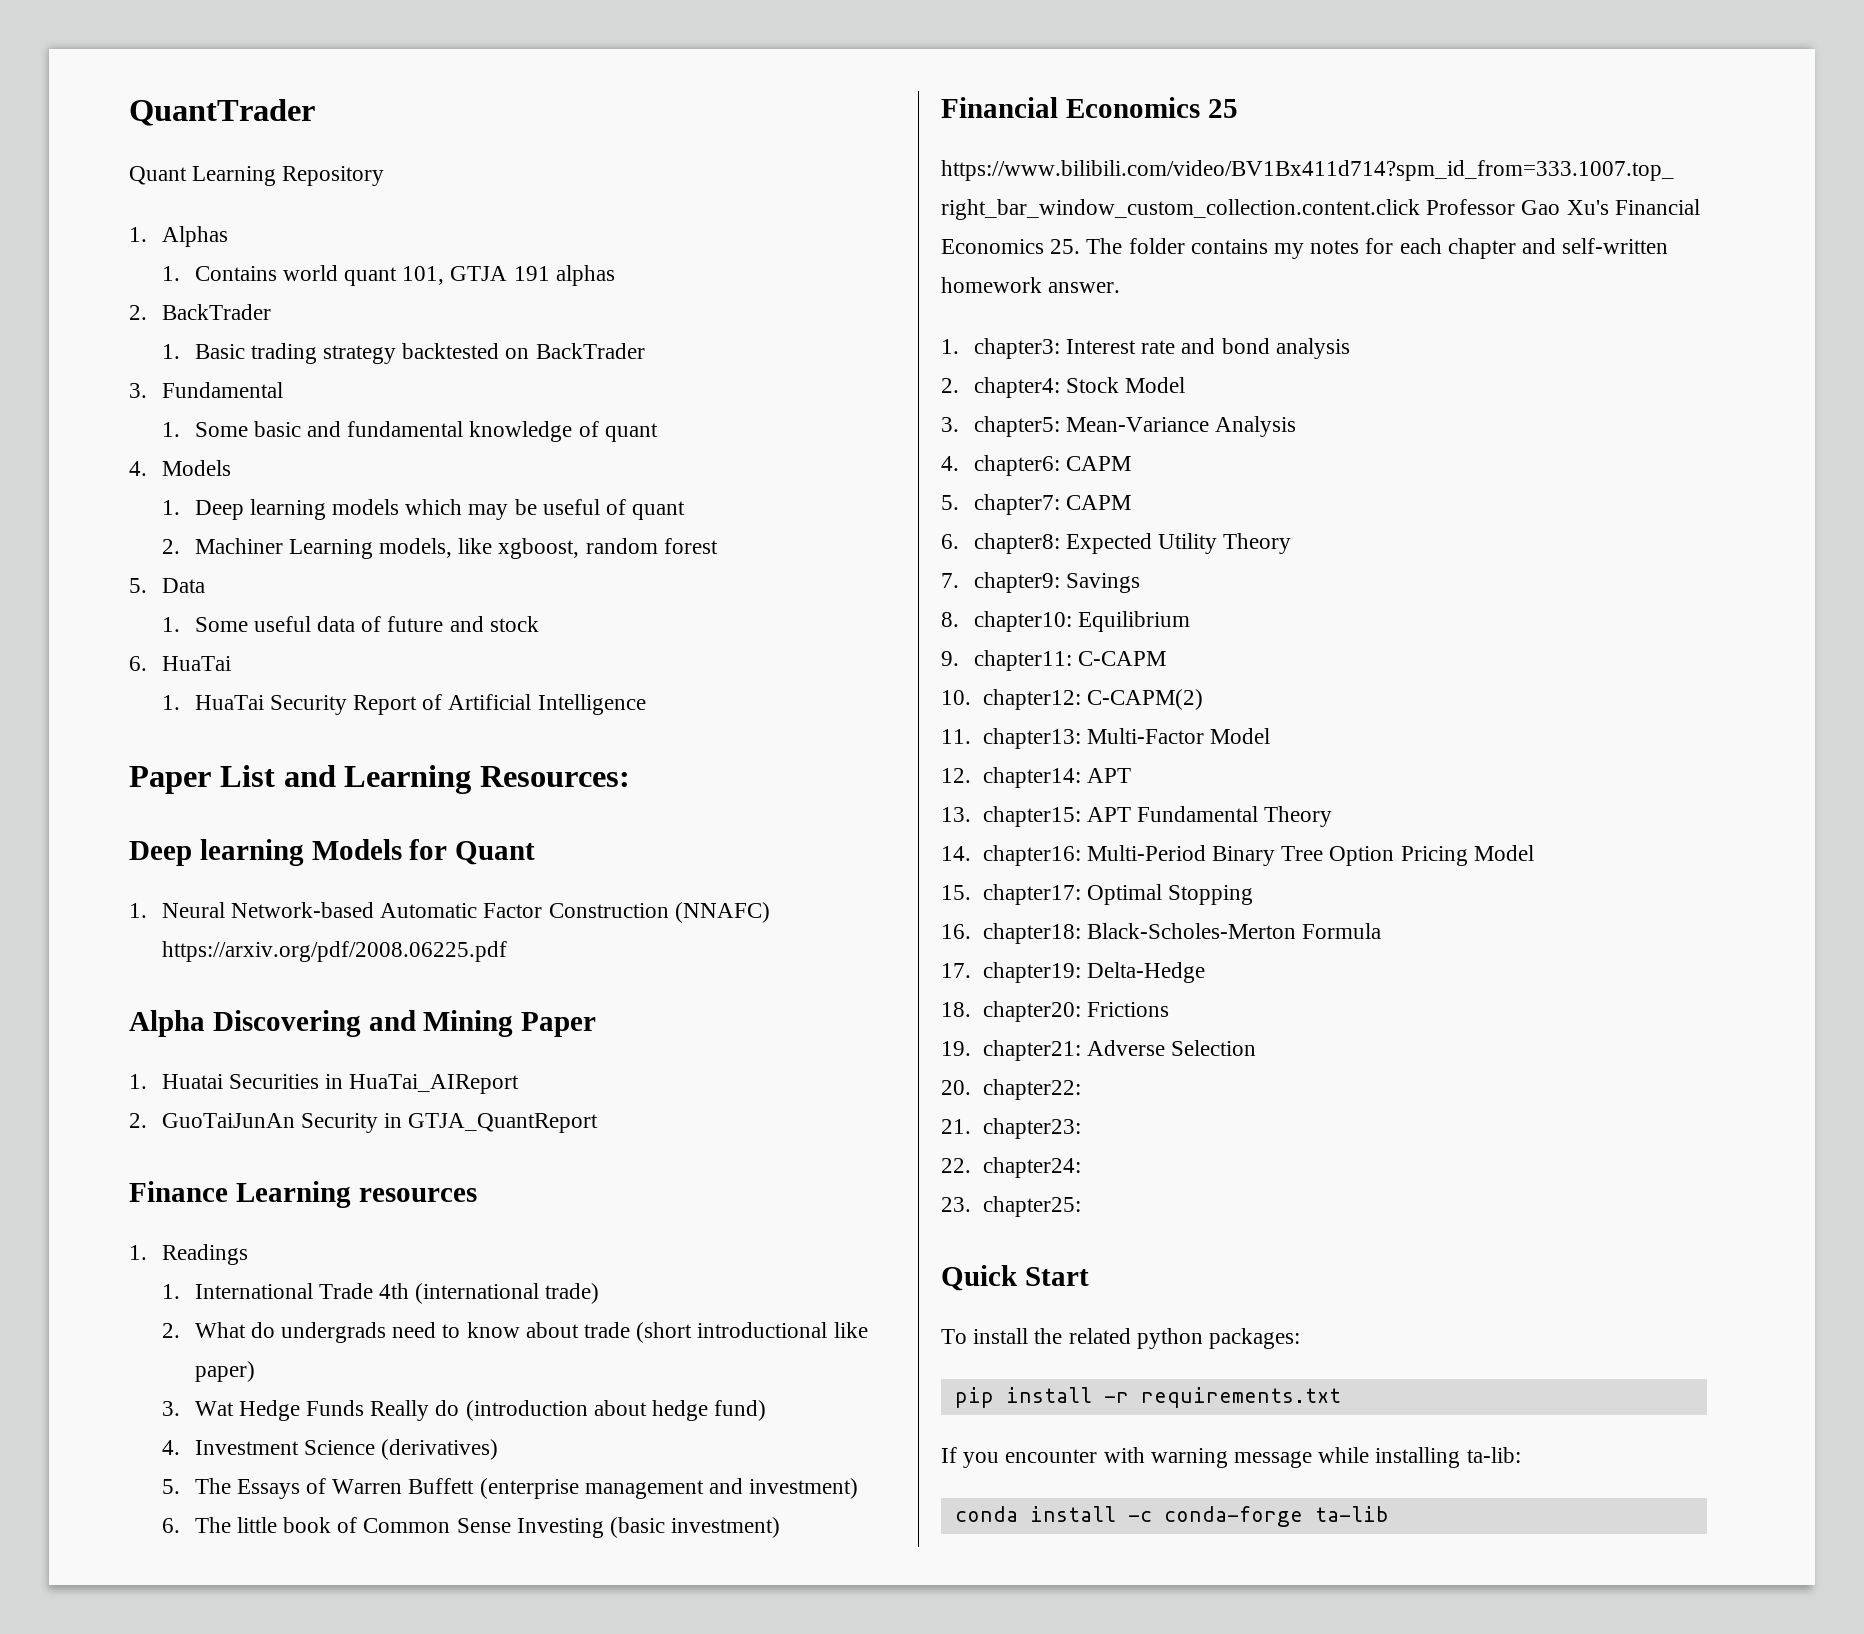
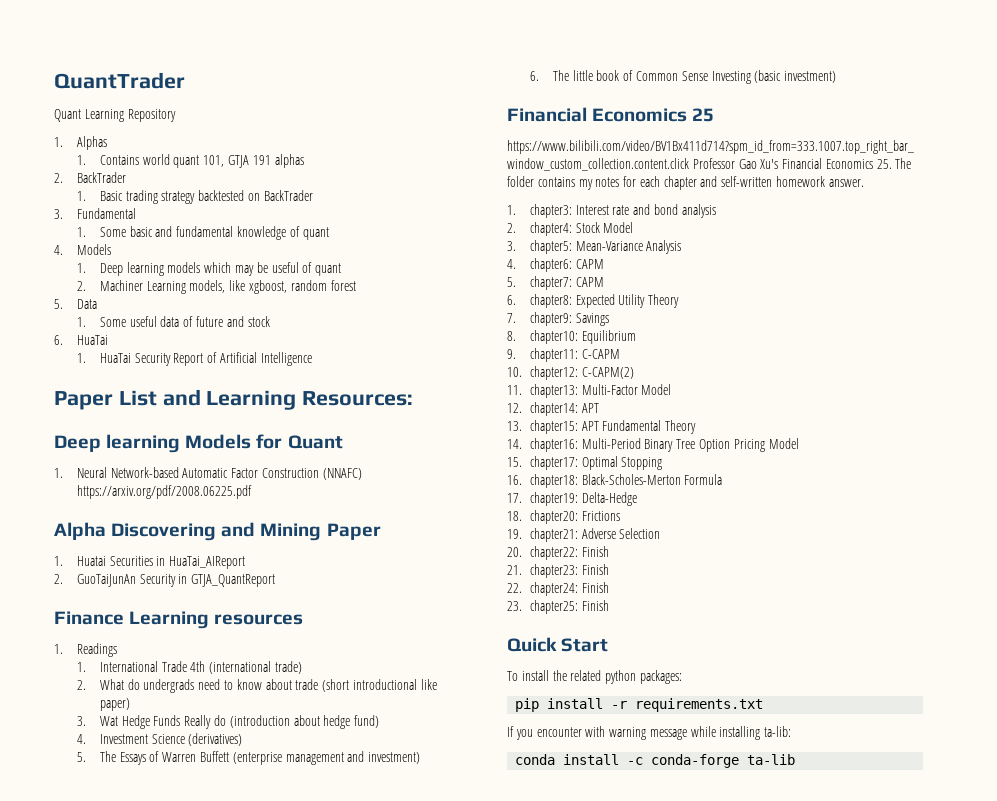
- 20. chapter22:
+ 20. chapter22: Finish
- 21. chapter23:
+ 21. chapter23: Finish
- 22. chapter24:
+ 22. chapter24: Finish
- 23. chapter25:
+ 23. chapter25: Finish

